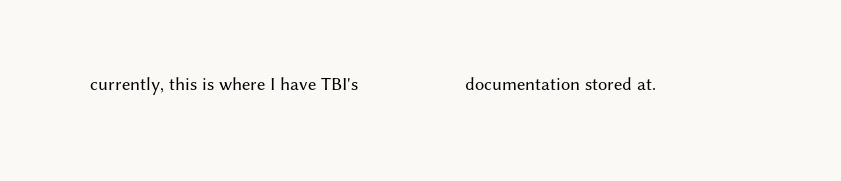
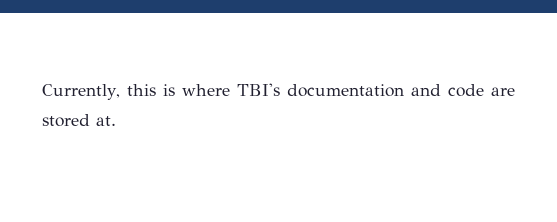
- currently, this is where I have TBI's documentation stored at.
+ Currently, this is where TBI's documentation and code are stored at.

